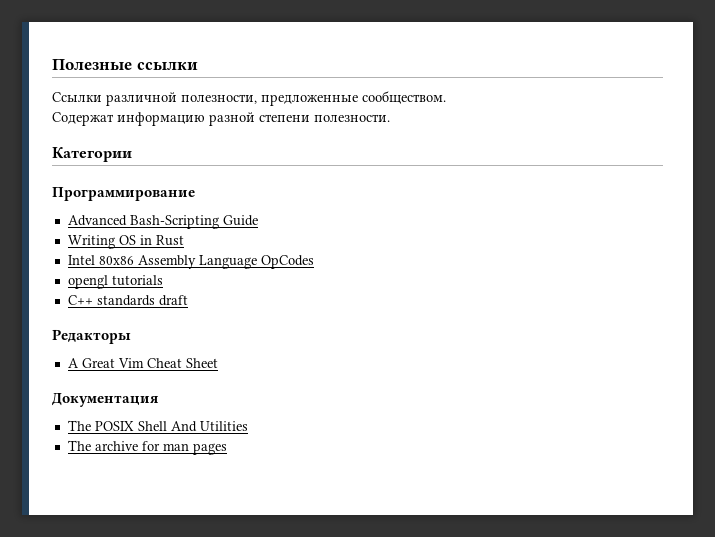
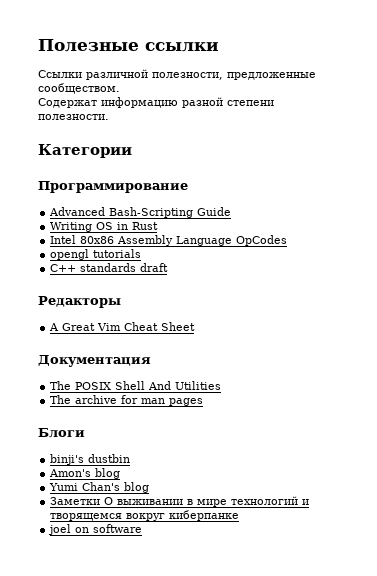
+ Блоги
+ binji's dustbin
+ Amon's blog
+ Yumi Chan's blog
+ Заметки О выживании в мире технологий и творящемся вокруг киберпанке
+ joel on software

